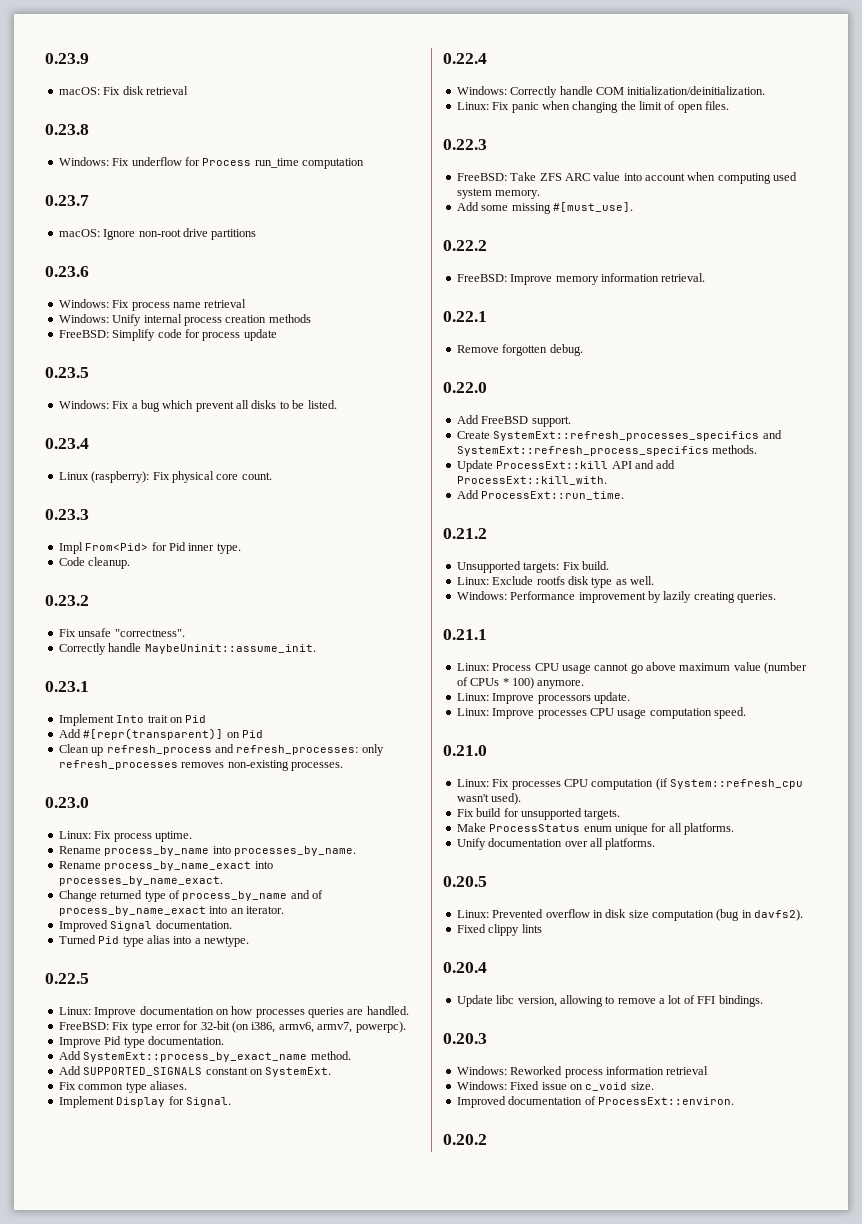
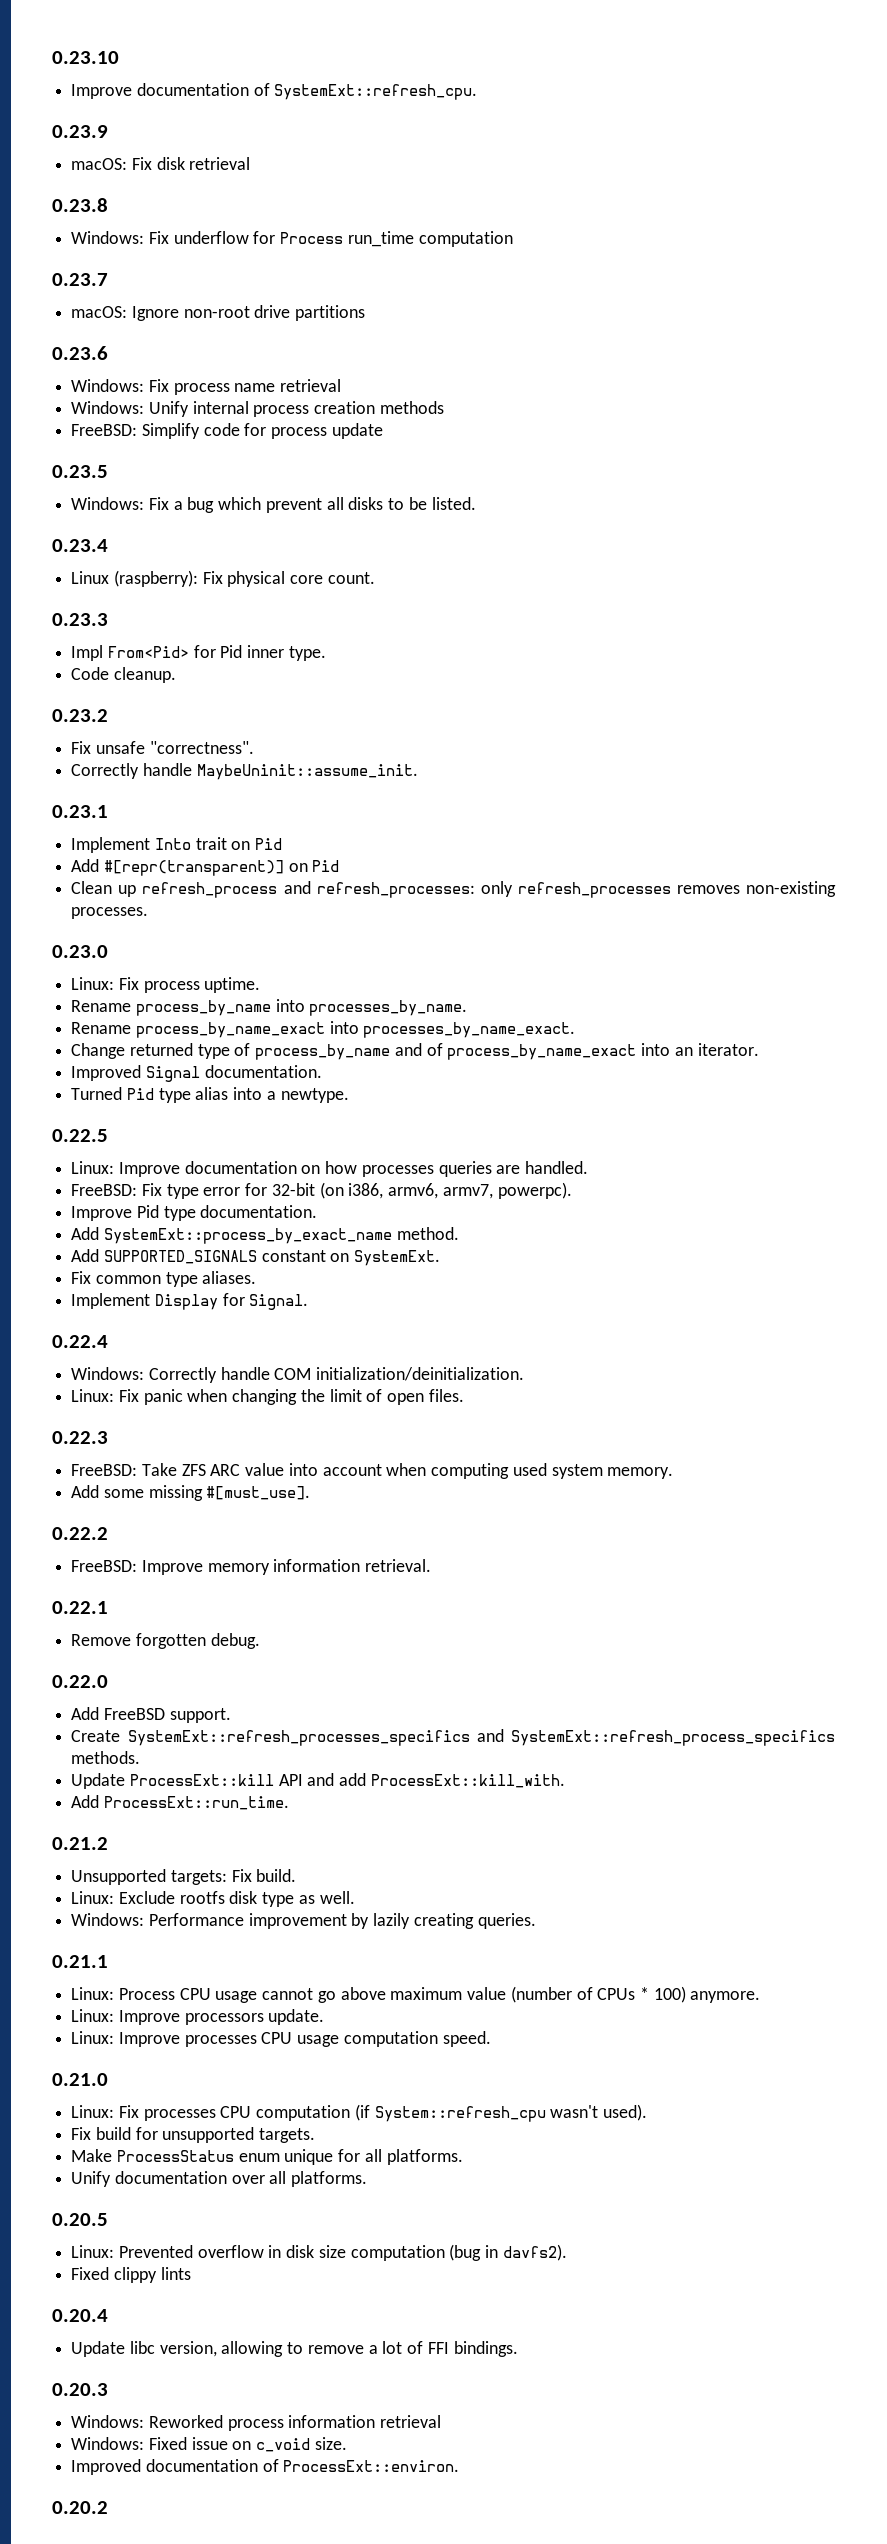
+ 0.23.10
+ Improve documentation of SystemExt::refresh_cpu.

